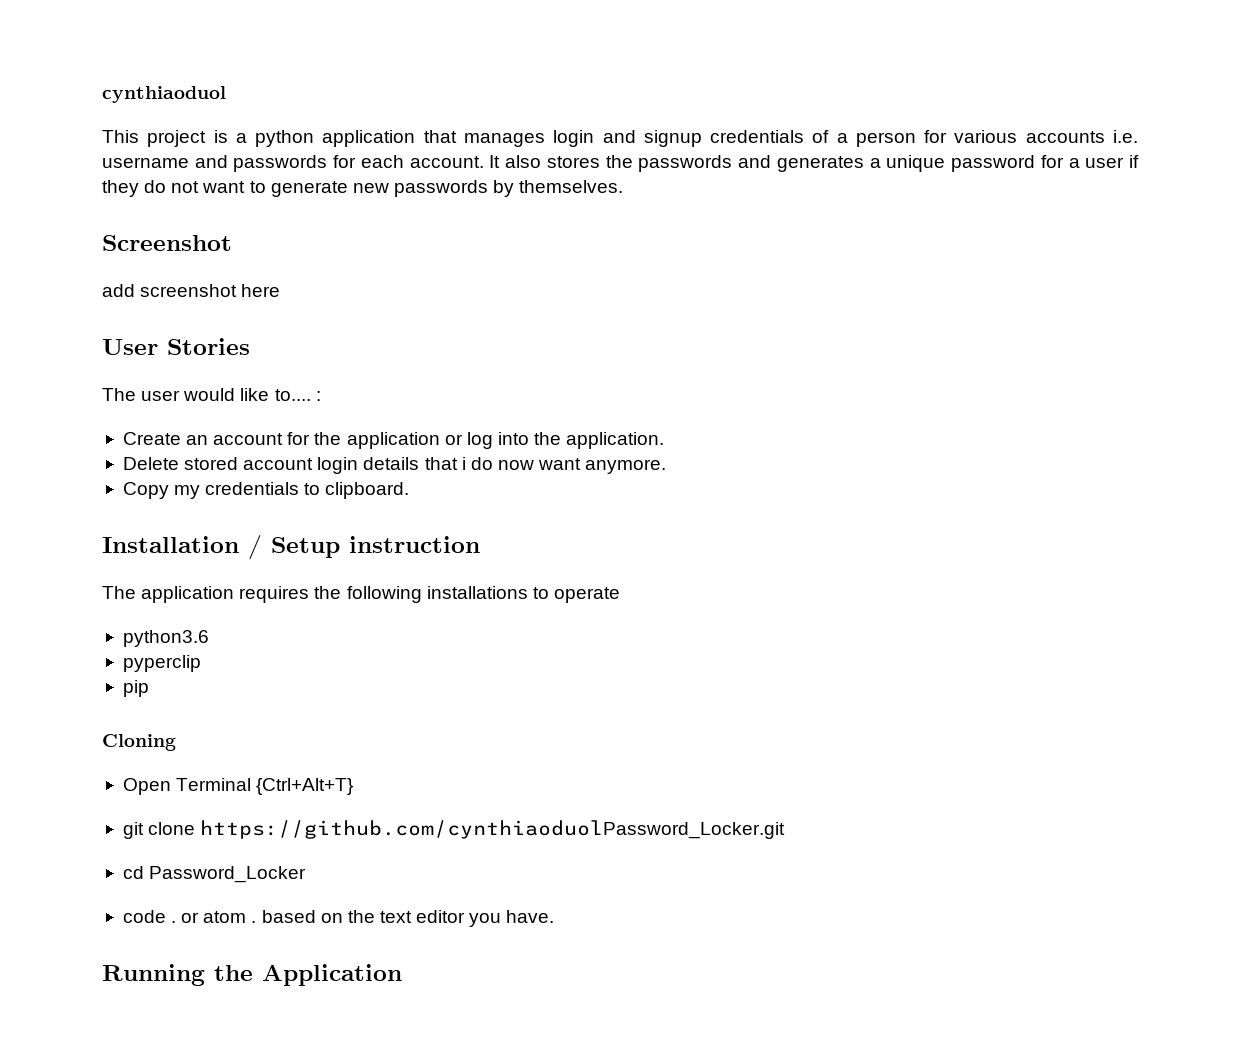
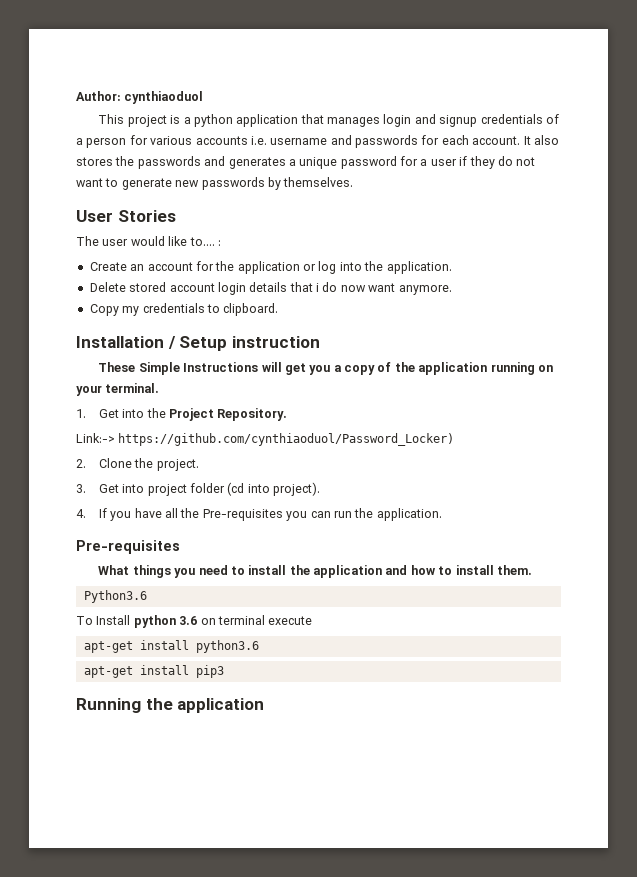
- cynthiaoduol
+ Author: cynthiaoduol
- Screenshot
- add screenshot here
- The application requires the following installations to operate
- python3.6
- pyperclip
- pip
- Cloning
- Open Terminal {Ctrl+Alt+T}
- git clone https://github.com/cynthiaoduolPassword_Locker.git
- cd Password_Locker
- code . or atom . based on the text editor you have.
+ These Simple Instructions will get you a copy of the application running on your terminal.
+ 1. Get into the Project Repository.
+ Link:-> https://github.com/cynthiaoduol/Password_Locker)
+ 2. Clone the project.
+ 3. Get into project folder (cd into project).
+ 4. If you have all the Pre-requisites you can run the application.
+ Pre-requisites
+ What things you need to install the application and how to install them.
+ Python3.6
+ To Install python 3.6 on terminal execute
+ apt-get install python3.6
+ apt-get install pip3
- Running the Application
+ Running the application

